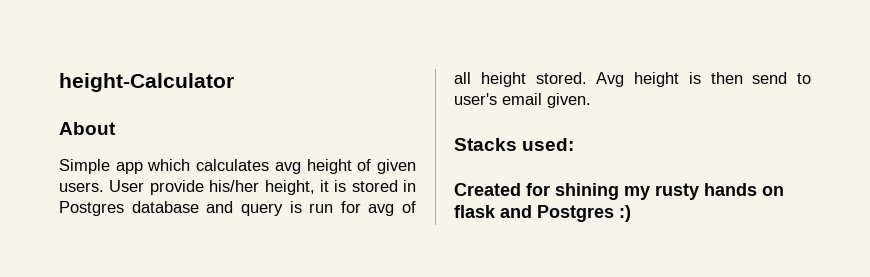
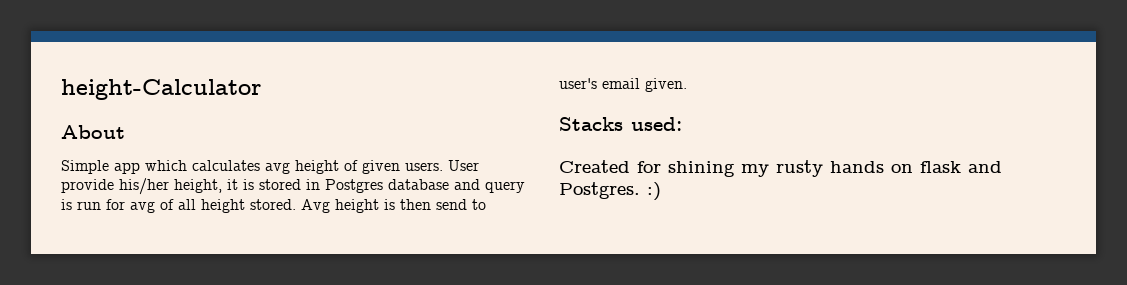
- Created for shining my rusty hands on flask and Postgres :)
+ Created for shining my rusty hands on flask and Postgres. :)

